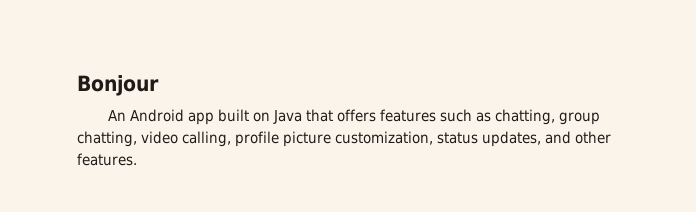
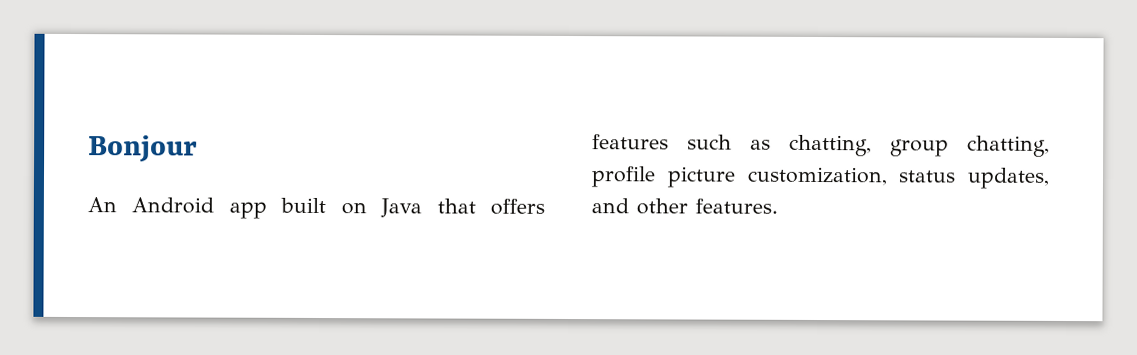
- An Android app built on Java that offers features such as chatting, group chatting, video calling, profile picture customization, status updates, and other features.
+ An Android app built on Java that offers features such as chatting, group chatting, profile picture customization, status updates, and other features.

